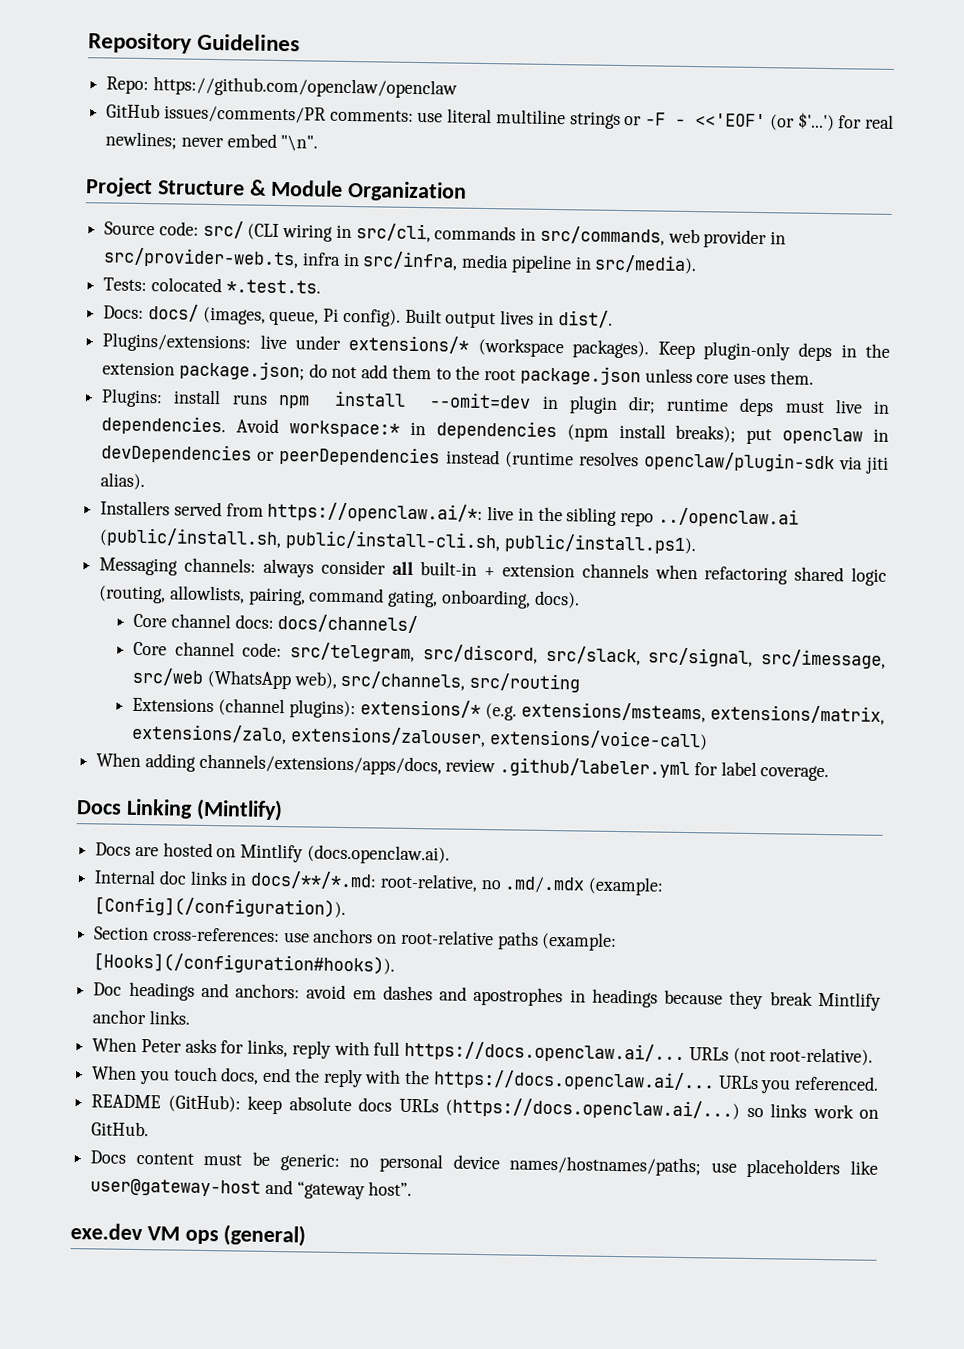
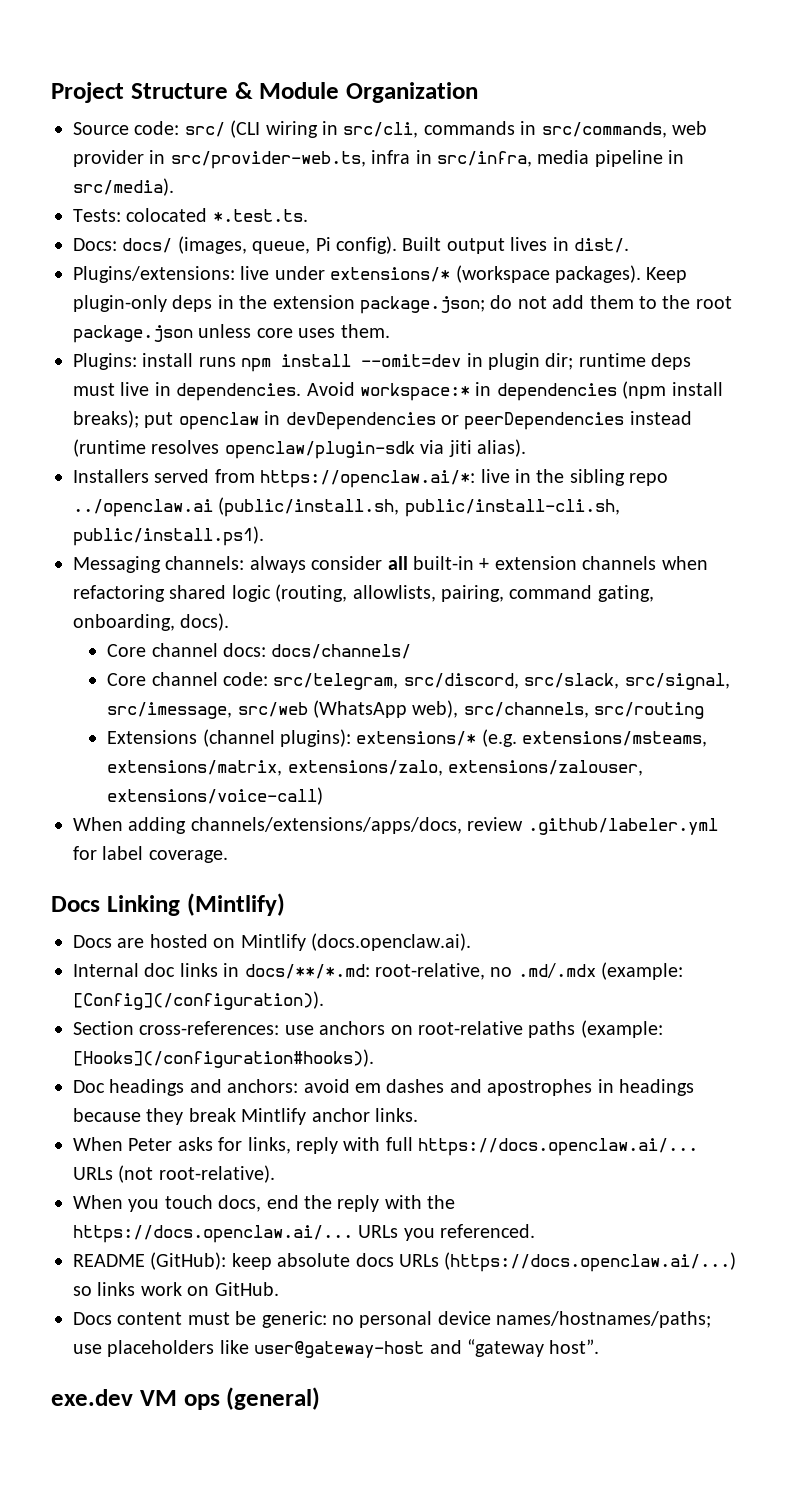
- Repository Guidelines
- Repo: https://github.com/openclaw/openclaw
- GitHub issues/comments/PR comments: use literal multiline strings or -F - <<'EOF' (or $'...') for real newlines; never embed "\n".

